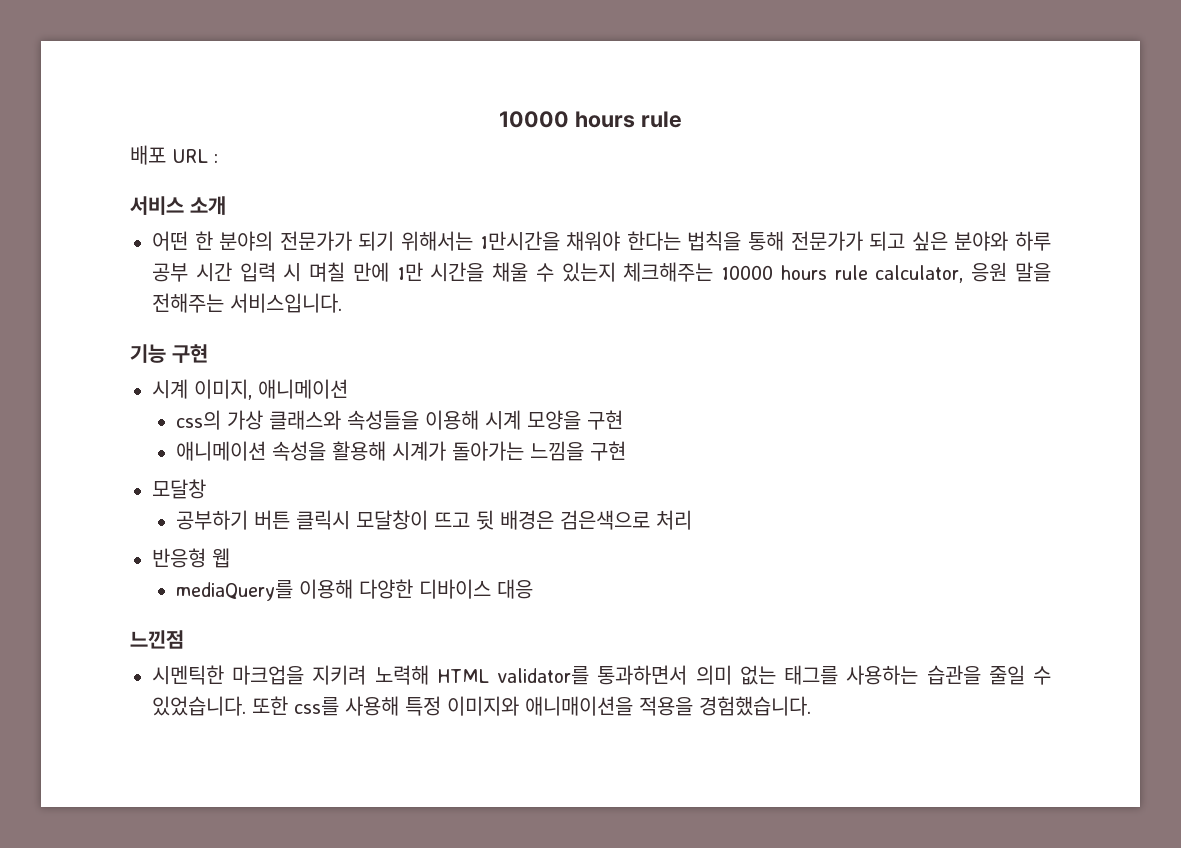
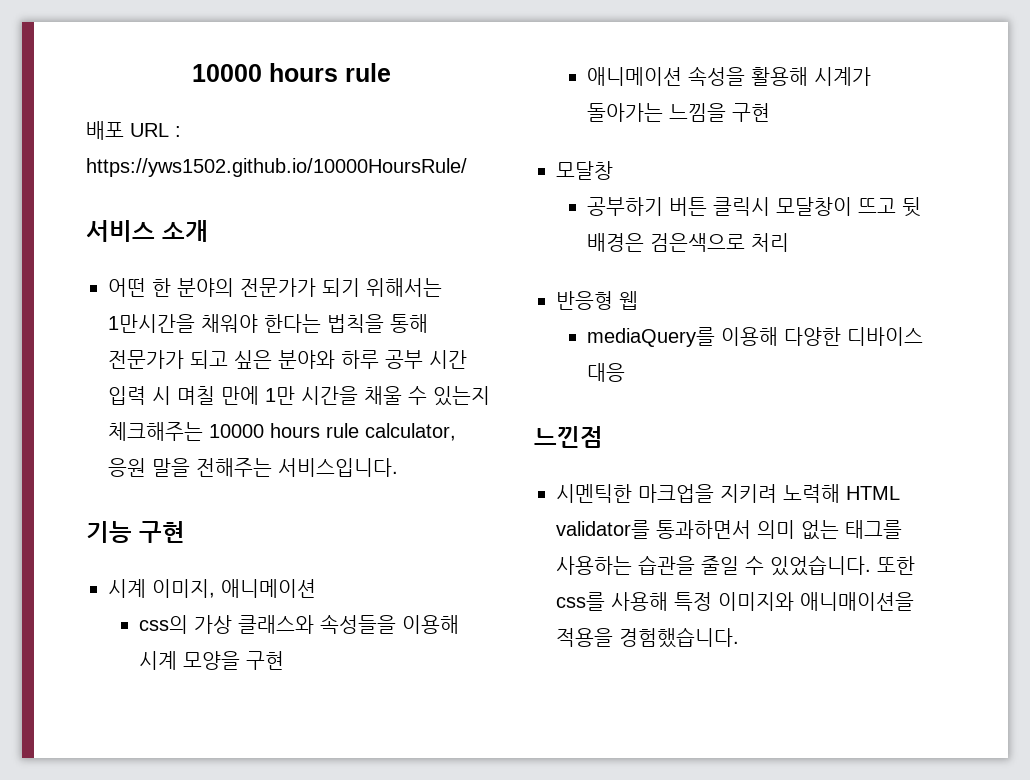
- 배포 URL :
+ 배포 URL : https://yws1502.github.io/10000HoursRule/

